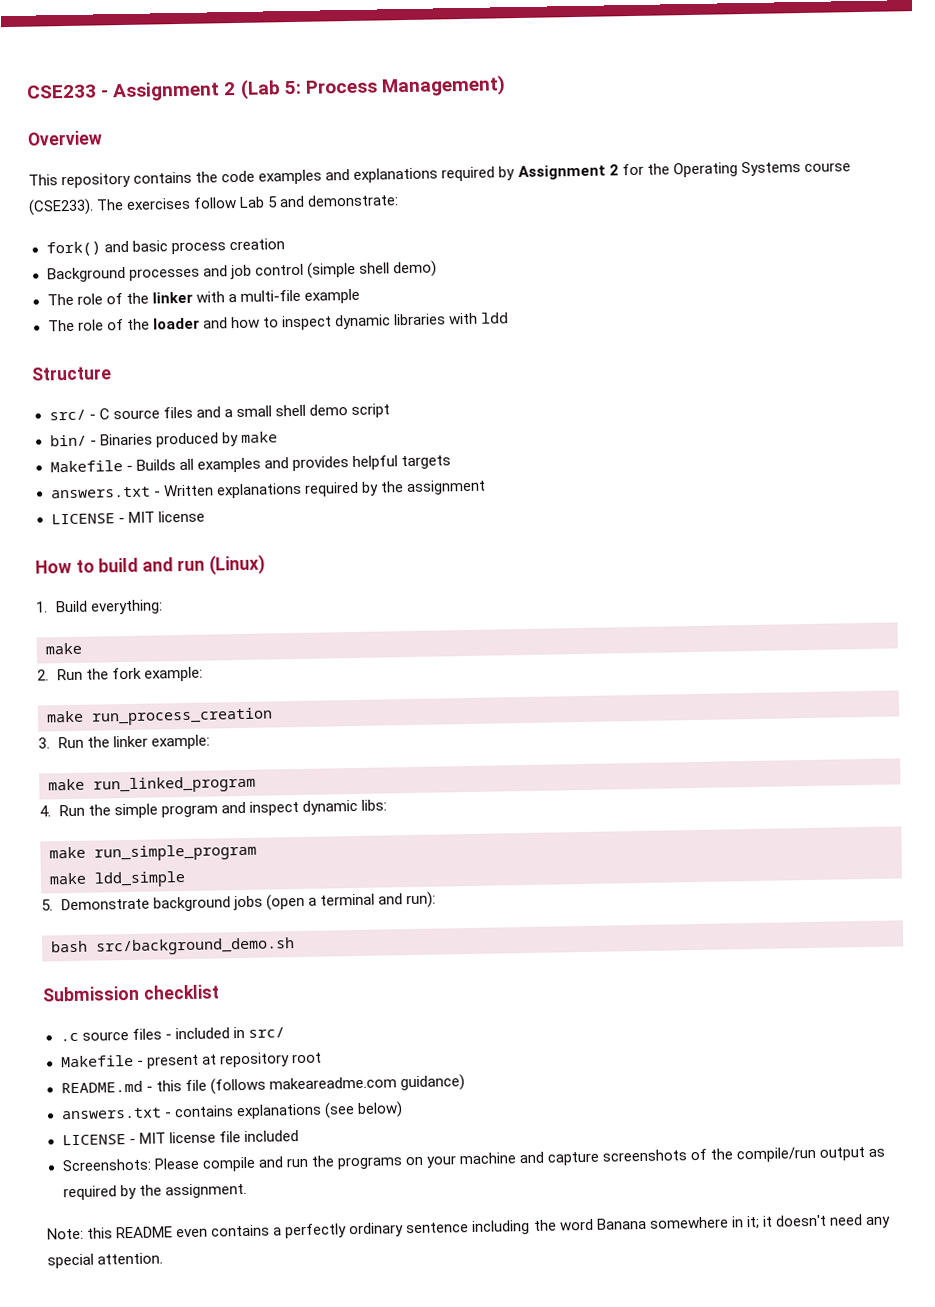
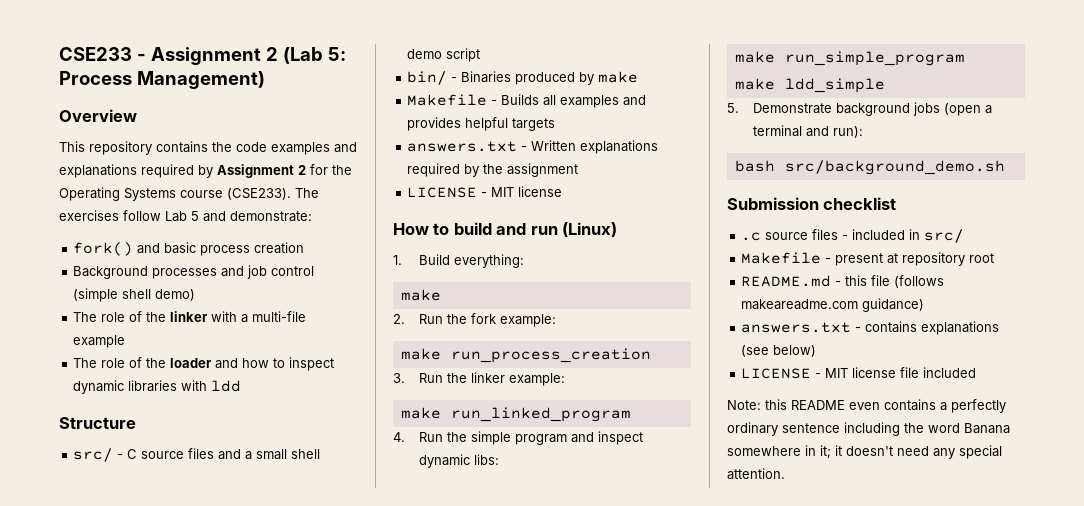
- Screenshots: Please compile and run the programs on your machine and capture screenshots of the compile/run output as required by the assignment.

